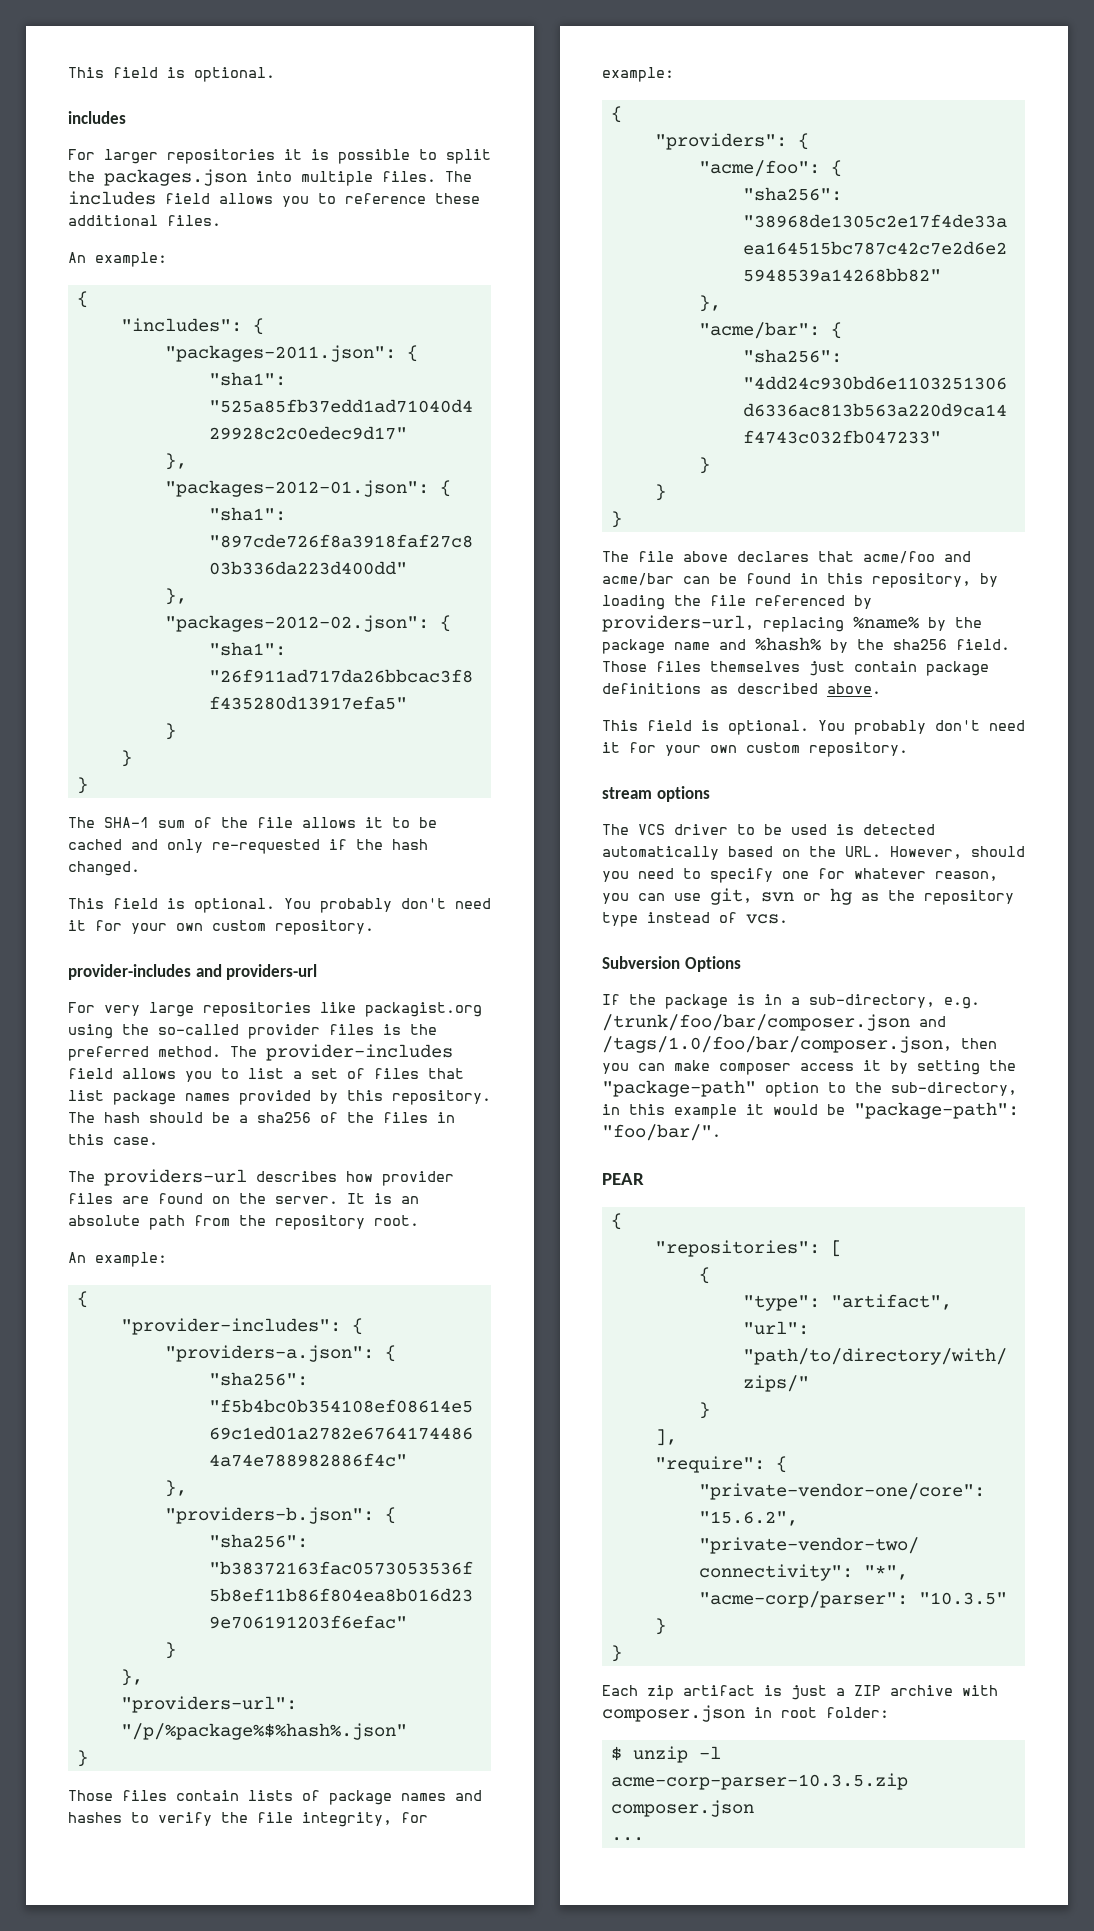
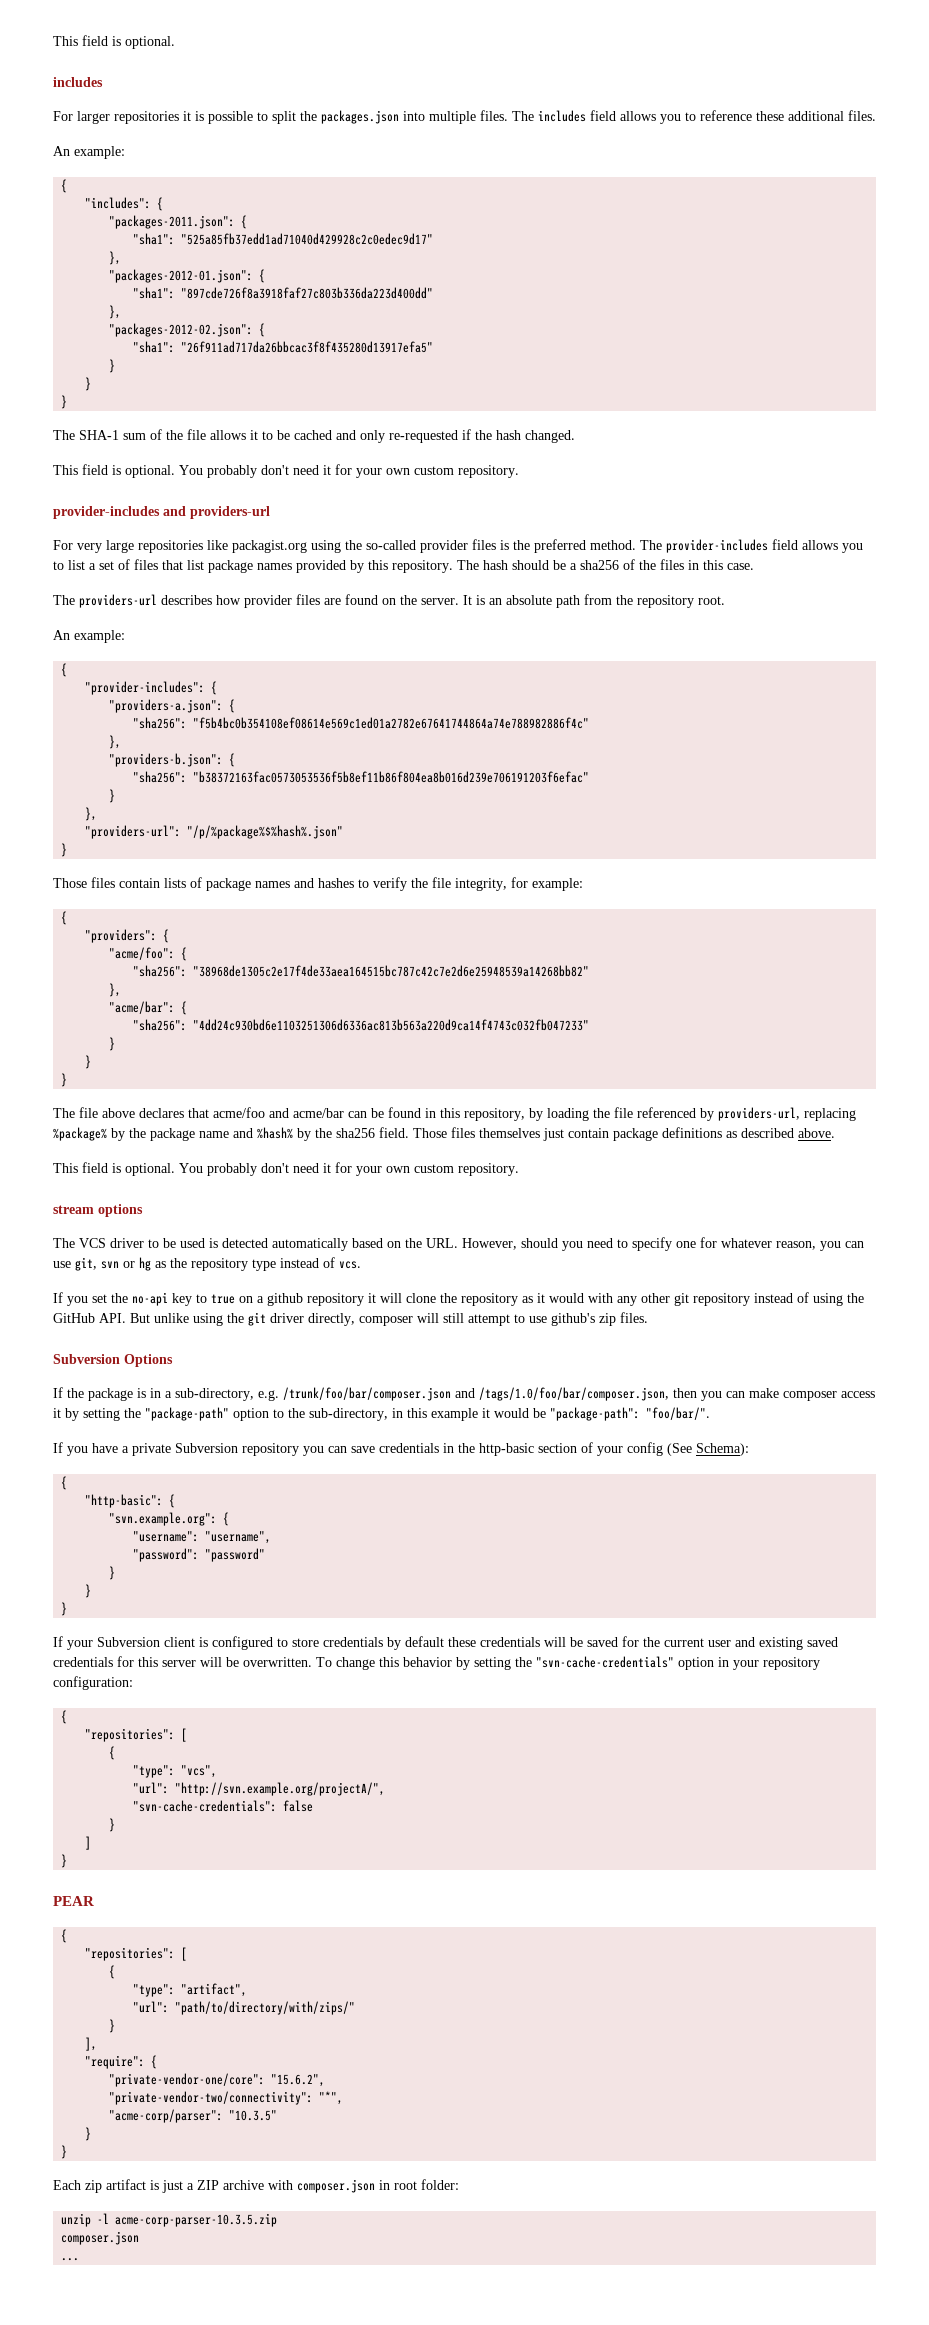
- The file above declares that acme/foo and acme/bar can be found in this repository, by loading the file referenced by providers-url, replacing %name% by the package name and %hash% by the sha256 field.
+ The file above declares that acme/foo and acme/bar can be found in this repository, by loading the file referenced by providers-url, replacing %package% by the package name and %hash% by the sha256 field.
+ If you set the no-api key to true on a github repository it will clone the repository as it would with any other git repository instead of using the GitHub API. But unlike using the git driver directly, composer will still attempt to use github's zip files.
+ If you have a private Subversion repository you can save credentials in the http-basic section of your config (See Schema):
+ {
+ "http-basic": {
+ "svn.example.org": {
+ "username": "username",
+ "password": "password"
+ }
+ }
+ }
+ If your Subversion client is configured to store credentials by default these credentials will be saved for the current user and existing saved credentials for this server will be overwritten. To change this behavior by setting the "svn-cache-credentials" option in your repository configuration:
+ {
+ "repositories": [
+ {
+ "type": "vcs",
+ "url": "http://svn.example.org/projectA/",
+ "svn-cache-credentials": false
+ }
+ ]
+ }
- $ unzip -l acme-corp-parser-10.3.5.zip
+ unzip -l acme-corp-parser-10.3.5.zip

